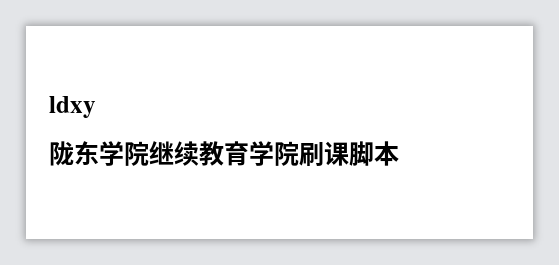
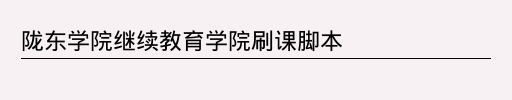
- ldxy

